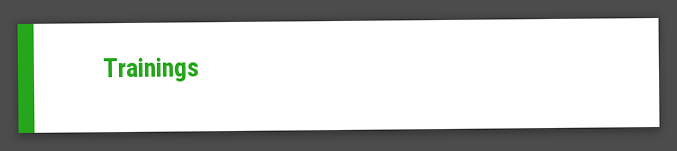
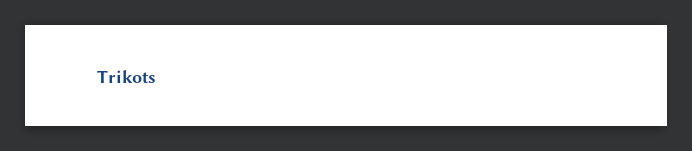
- Trainings
+ Trikots

